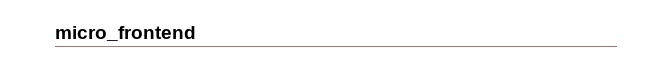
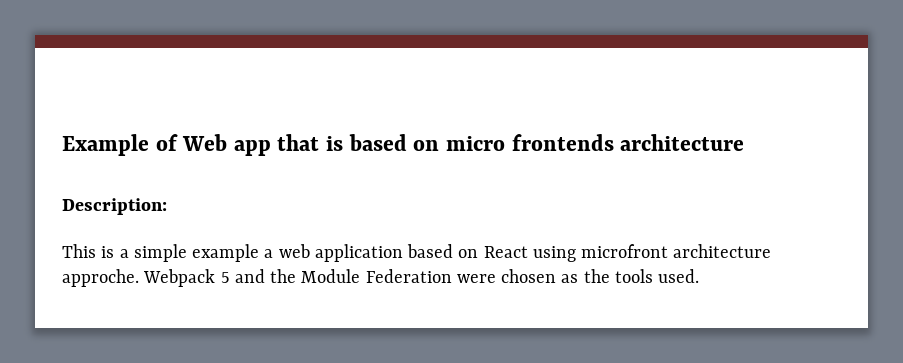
- micro_frontend
+ Example of Web app that is based on micro frontends architecture
+ Description:
+ This is a simple example a web application based on React using microfront architecture approche. Webpack 5 and the Module Federation were chosen as the tools used.

